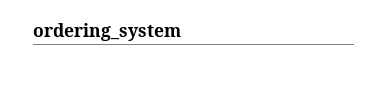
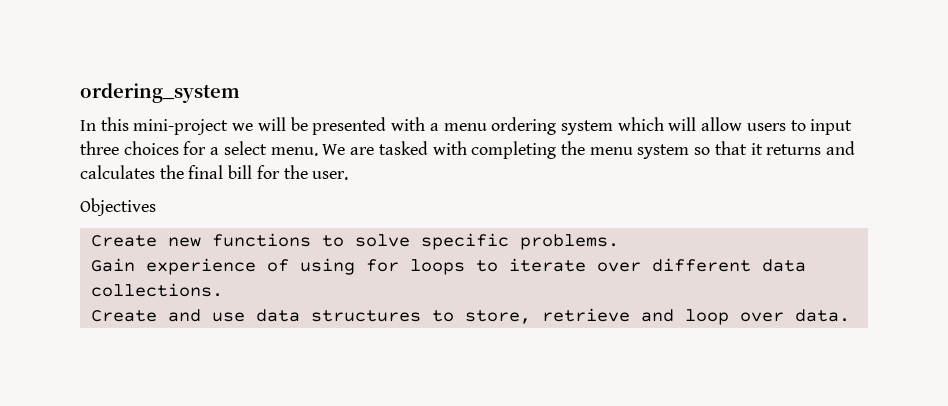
+ In this mini-project we will be presented with a menu ordering system which will allow users to input three choices for a select menu. We are tasked with completing the menu system so that it returns and calculates the final bill for the user.
+ Objectives
+ Create new functions to solve specific problems.
+ Gain experience of using for loops to iterate over different data collections.
+ Create and use data structures to store, retrieve and loop over data.

